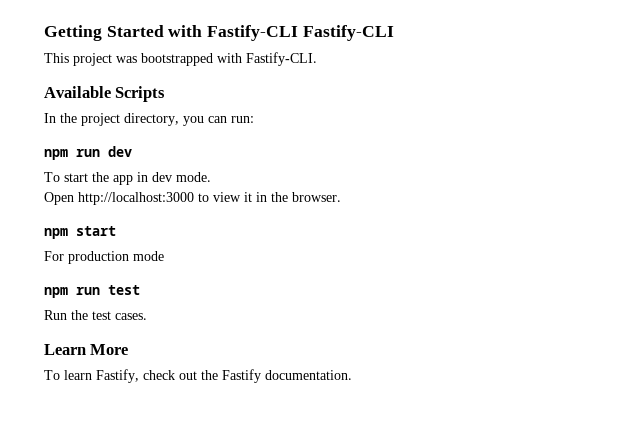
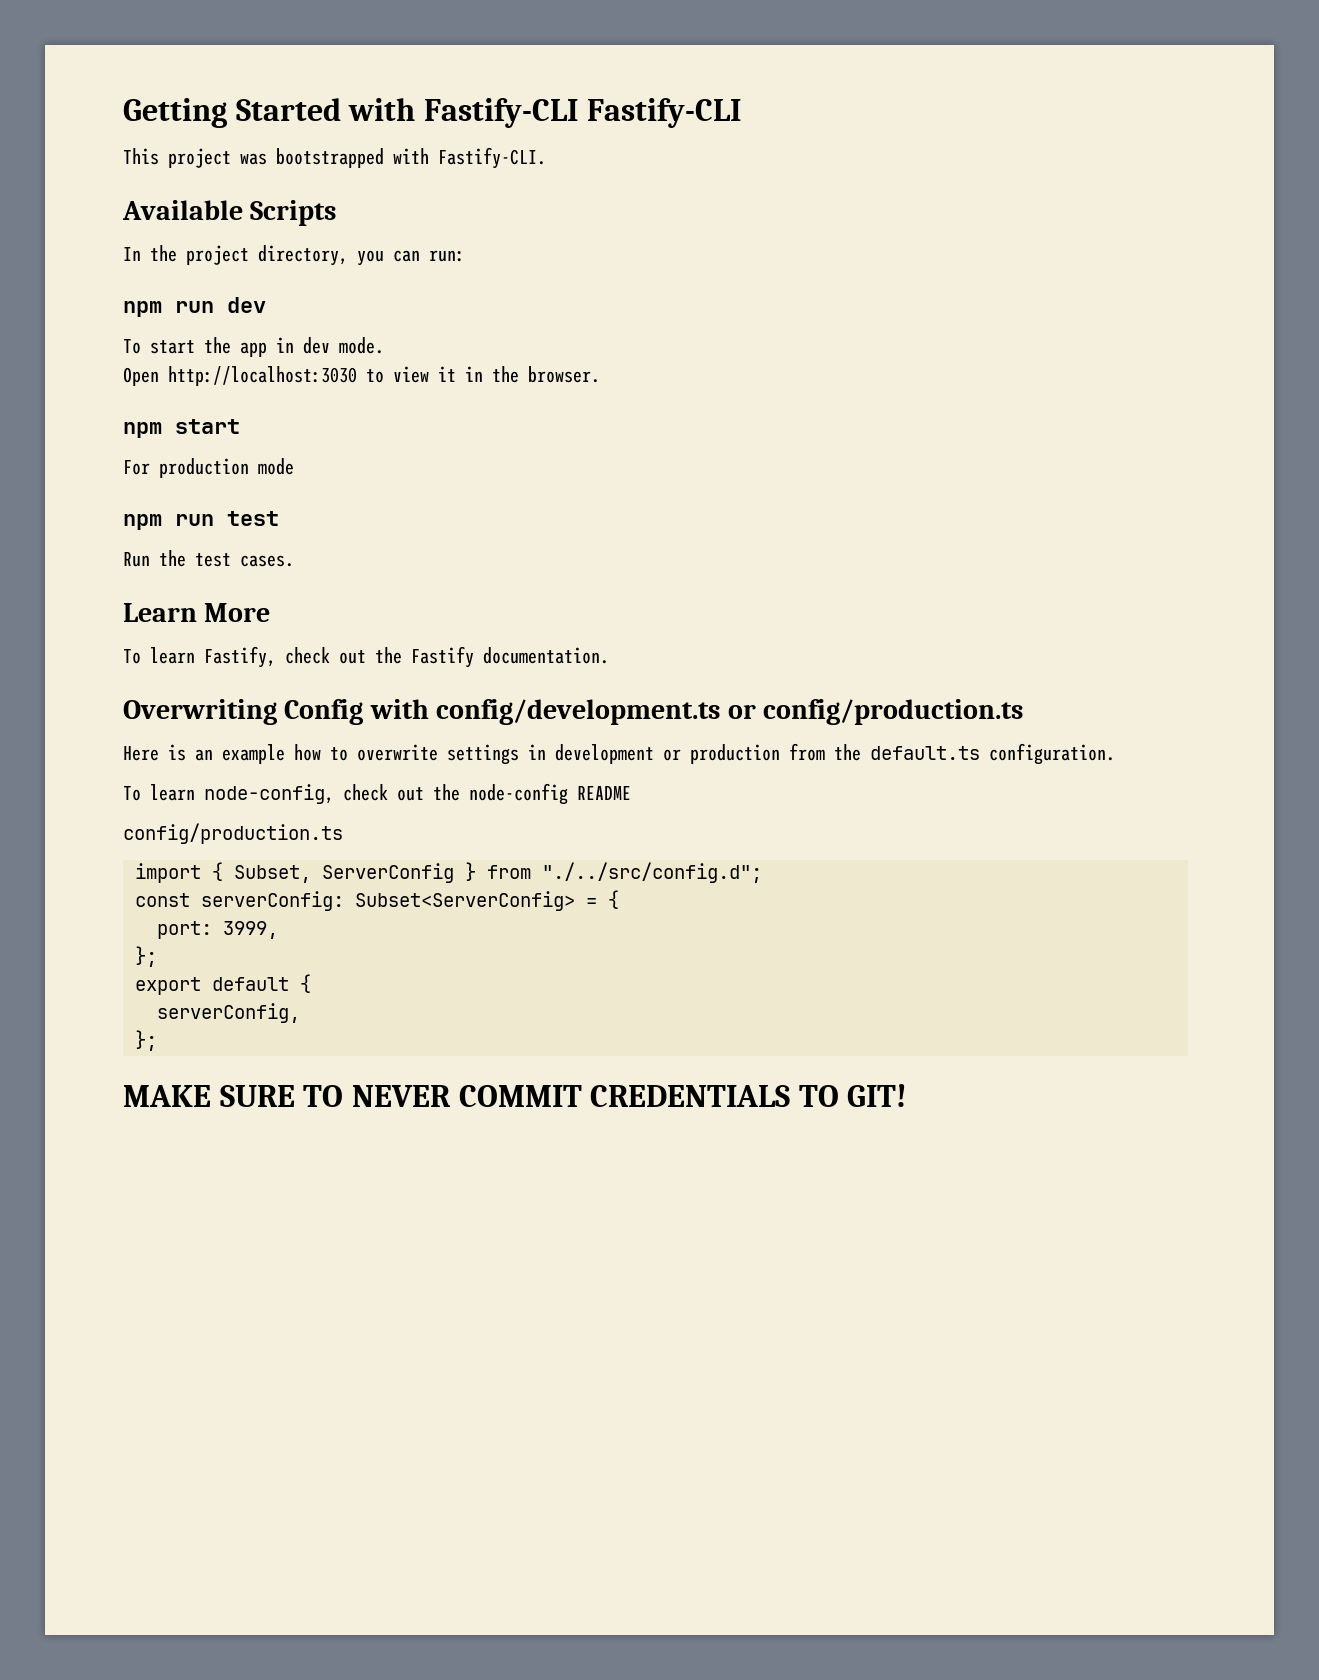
- Open http://localhost:3000 to view it in the browser.
+ Open http://localhost:3030 to view it in the browser.
+ Overwriting Config with config/development.ts or config/production.ts
+ Here is an example how to overwrite settings in development or production from the default.ts configuration.
+ To learn node-config, check out the node-config README
+ config/production.ts
+ import { Subset, ServerConfig } from "./../src/config.d";
+ const serverConfig: Subset<ServerConfig> = {
+ port: 3999,
+ };
+ export default {
+ serverConfig,
+ };
+ MAKE SURE TO NEVER COMMIT CREDENTIALS TO GIT!

